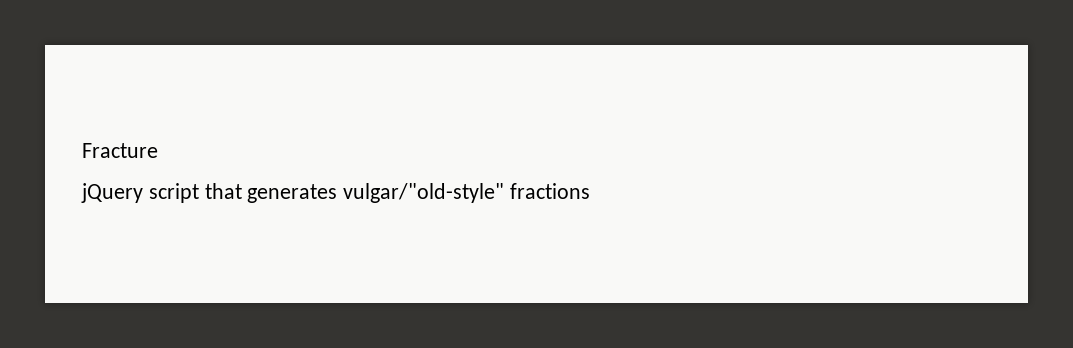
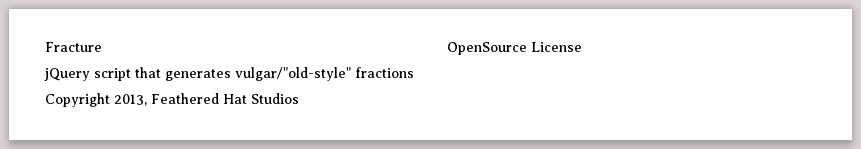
+ Copyright 2013, Feathered Hat Studios
+ OpenSource License

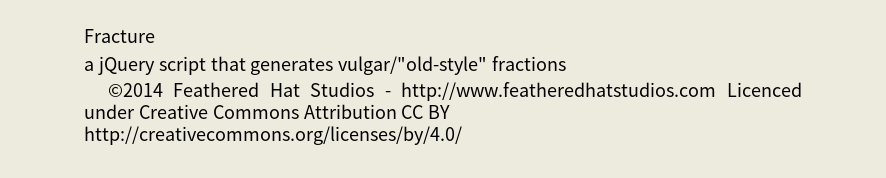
- jQuery script that generates vulgar/"old-style" fractions
+ a jQuery script that generates vulgar/"old-style" fractions
- Copyright 2013, Feathered Hat Studios
- OpenSource License
+ ©2014 Feathered Hat Studios - http://www.featheredhatstudios.com Licenced under Creative Commons Attribution CC BY http://creativecommons.org/licenses/by/4.0/

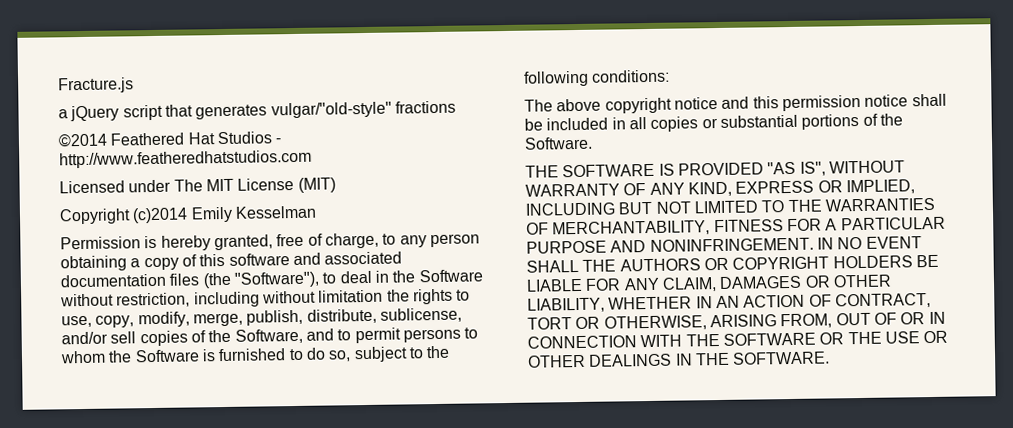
- Fracture
+ Fracture.js
- ©2014 Feathered Hat Studios - http://www.featheredhatstudios.com Licenced under Creative Commons Attribution CC BY http://creativecommons.org/licenses/by/4.0/
+ ©2014 Feathered Hat Studios - http://www.featheredhatstudios.com
+ Licensed under The MIT License (MIT)
+ Copyright (c)2014 Emily Kesselman
+ Permission is hereby granted, free of charge, to any person obtaining a copy of this software and associated documentation files (the "Software"), to deal in the Software without restriction, including without limitation the rights to use, copy, modify, merge, publish, distribute, sublicense, and/or sell copies of the Software, and to permit persons to whom the Software is furnished to do so, subject to the following conditions:
+ The above copyright notice and this permission notice shall be included in all copies or substantial portions of the Software.
+ THE SOFTWARE IS PROVIDED "AS IS", WITHOUT WARRANTY OF ANY KIND, EXPRESS OR IMPLIED, INCLUDING BUT NOT LIMITED TO THE WARRANTIES OF MERCHANTABILITY, FITNESS FOR A PARTICULAR PURPOSE AND NONINFRINGEMENT. IN NO EVENT SHALL THE AUTHORS OR COPYRIGHT HOLDERS BE LIABLE FOR ANY CLAIM, DAMAGES OR OTHER LIABILITY, WHETHER IN AN ACTION OF CONTRACT, TORT OR OTHERWISE, ARISING FROM, OUT OF OR IN CONNECTION WITH THE SOFTWARE OR THE USE OR OTHER DEALINGS IN THE SOFTWARE.

